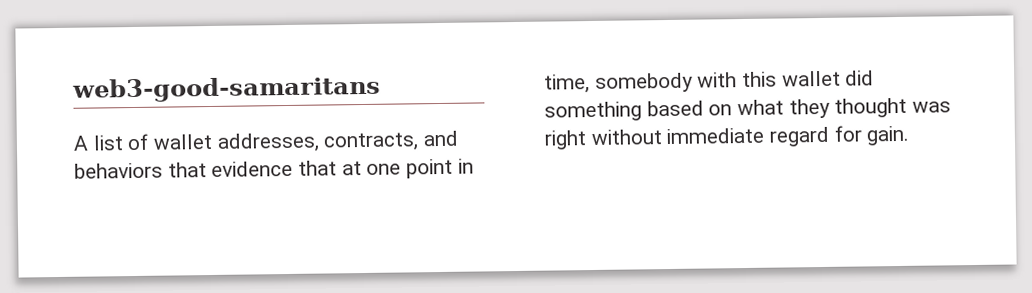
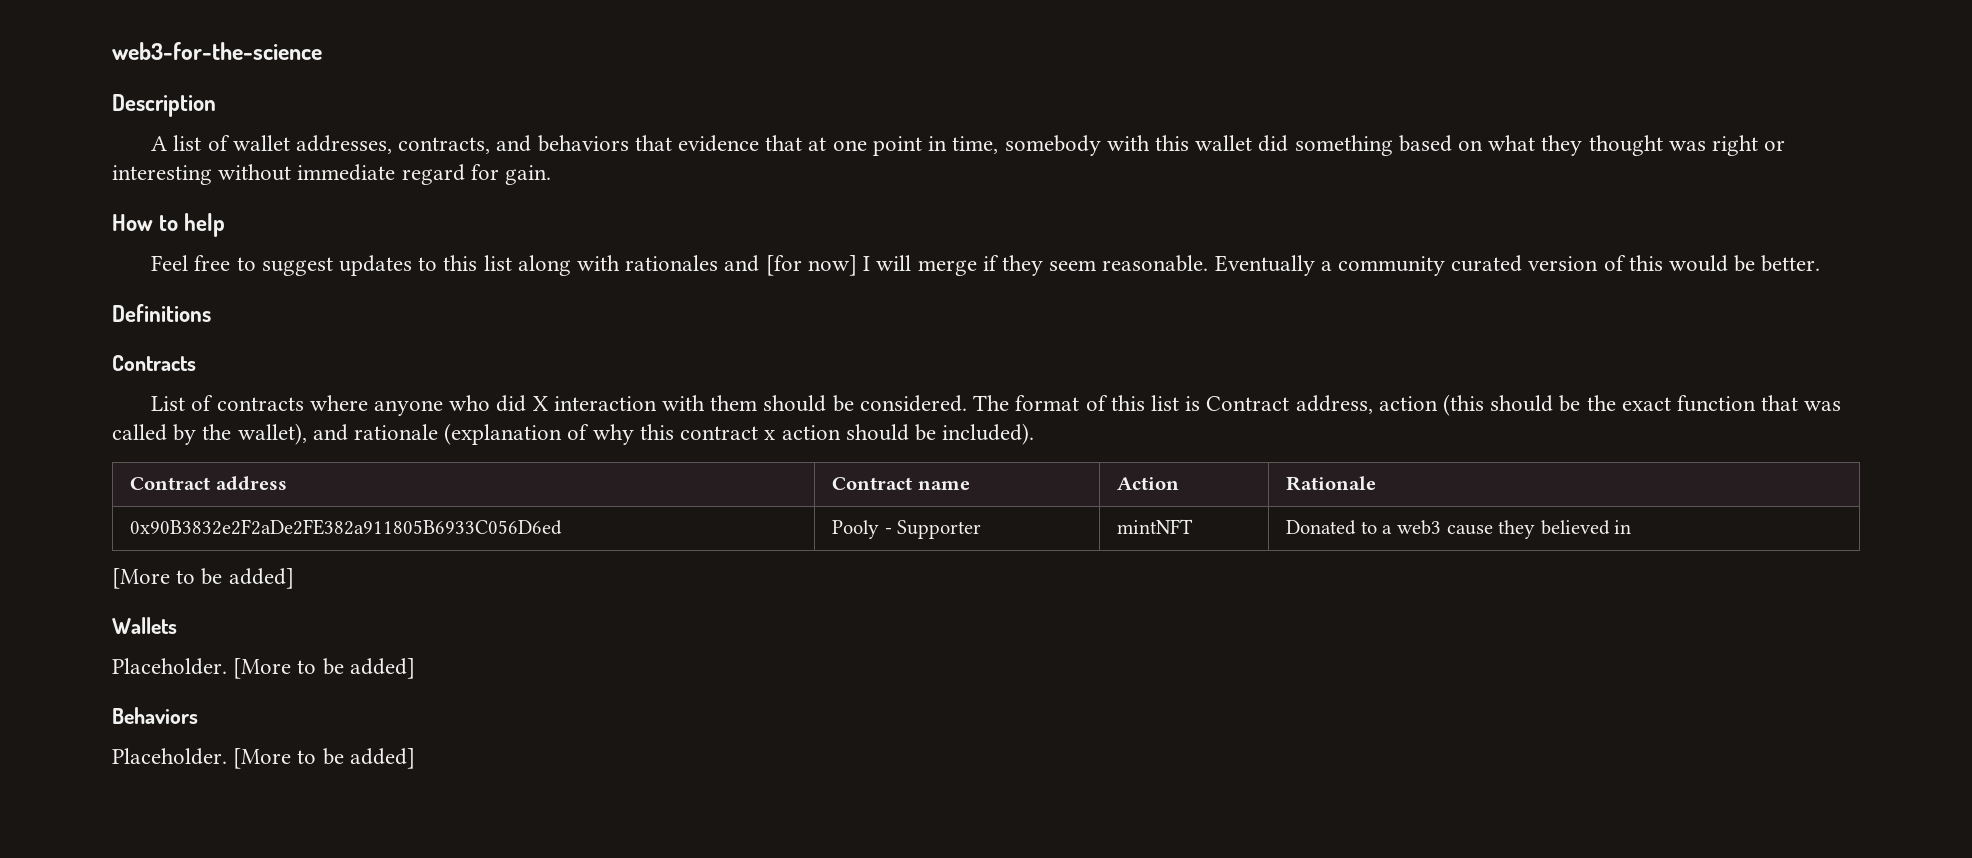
- web3-good-samaritans
+ web3-for-the-science
+ Description
- A list of wallet addresses, contracts, and behaviors that evidence that at one point in time, somebody with this wallet did something based on what they thought was right without immediate regard for gain.
+ A list of wallet addresses, contracts, and behaviors that evidence that at one point in time, somebody with this wallet did something based on what they thought was right or interesting without immediate regard for gain.
+ How to help
+ Feel free to suggest updates to this list along with rationales and [for now] I will merge if they seem reasonable. Eventually a community curated version of this would be better.
+ Definitions
+ Contracts
+ List of contracts where anyone who did X interaction with them should be considered. The format of this list is Contract address, action (this should be the exact function that was called by the wallet), and rationale (explanation of why this contract x action should be included).
+ Contract address | Contract name | Action | Rationale
+ 0x90B3832e2F2aDe2FE382a911805B6933C056D6ed | Pooly - Supporter | mintNFT | Donated to a web3 cause they believed in
+ [More to be added]
+ Wallets
+ Placeholder. [More to be added]
+ Behaviors
+ Placeholder. [More to be added]

